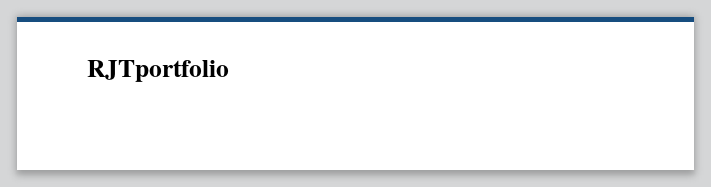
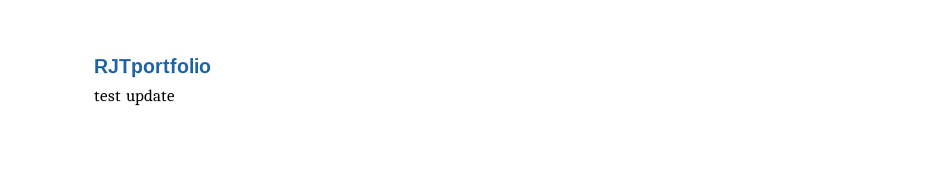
+ test update

